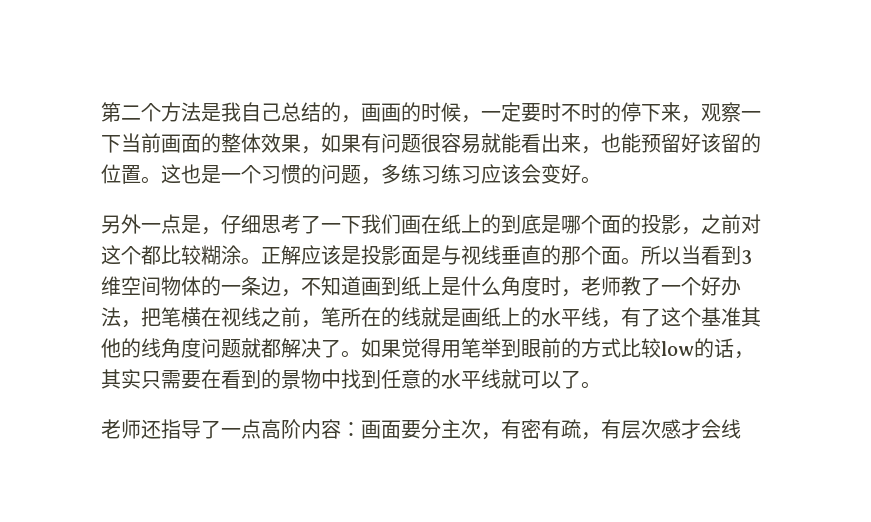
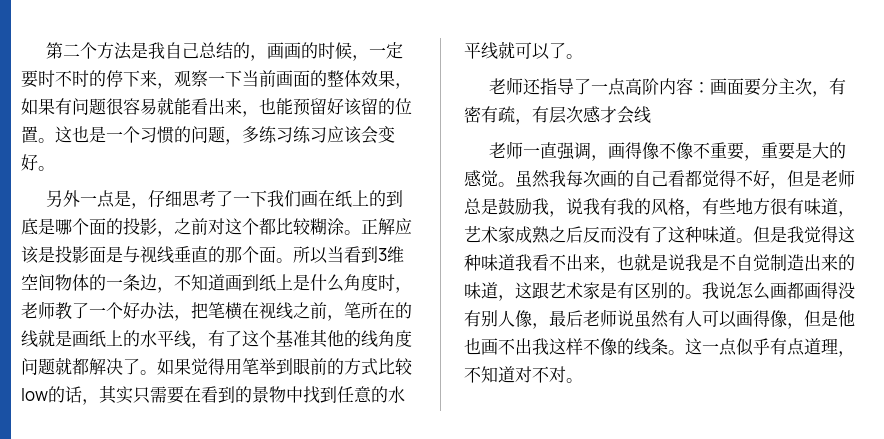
+ 老师一直强调，画得像不像不重要，重要是大的感觉。虽然我每次画的自己看都觉得不好，但是老师总是鼓励我，说我有我的风格，有些地方很有味道，艺术家成熟之后反而没有了这种味道。但是我觉得这种味道我看不出来，也就是说我是不自觉制造出来的味道，这跟艺术家是有区别的。我说怎么画都画得没有别人像，最后老师说虽然有人可以画得像，但是他也画不出我这样不像的线条。这一点似乎有点道理，不知道对不对。

